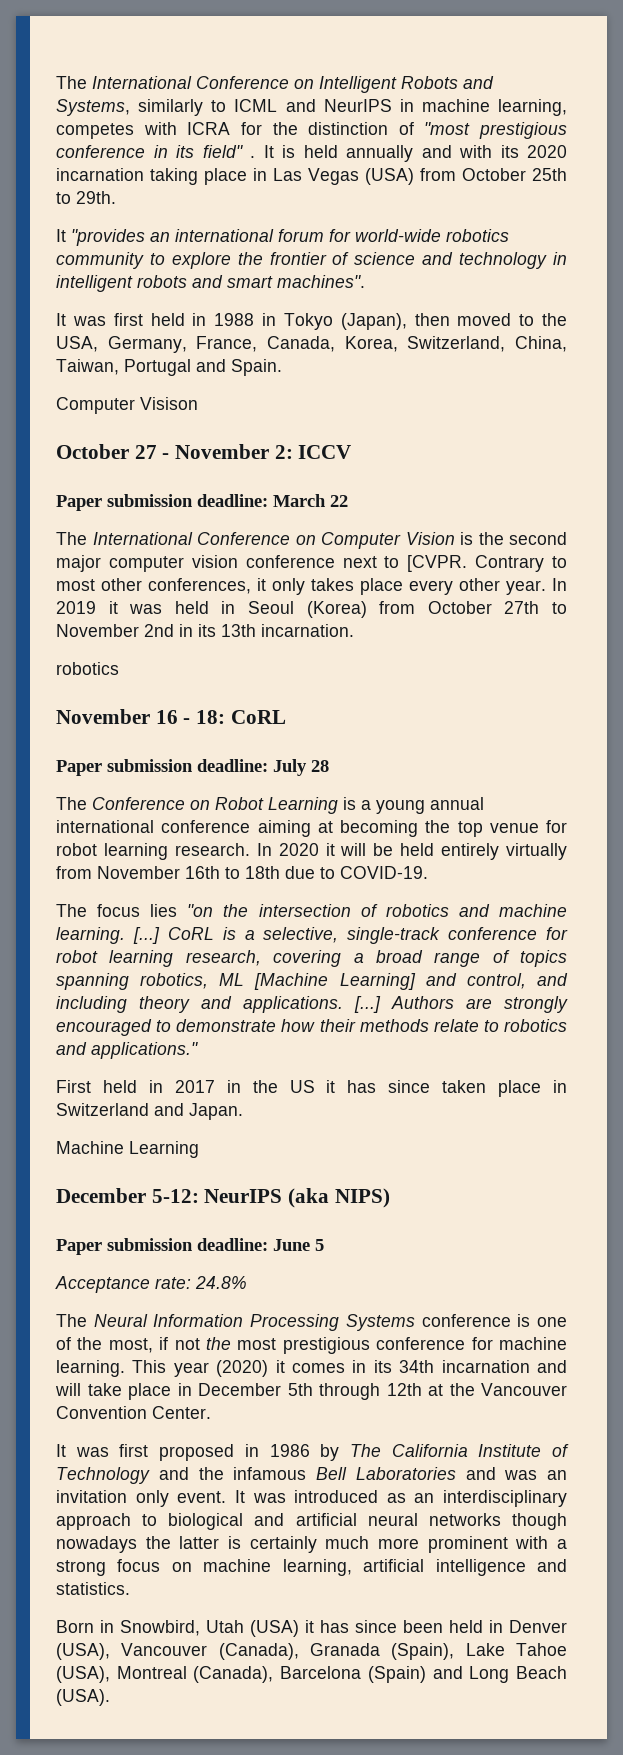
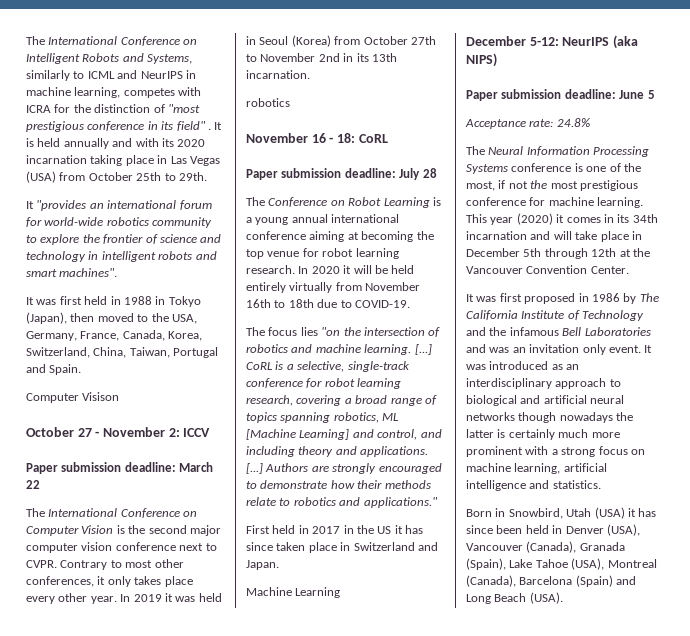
- The International Conference on Computer Vision is the second major computer vision conference next to [CVPR.
+ The International Conference on Computer Vision is the second major computer vision conference next to CVPR.

